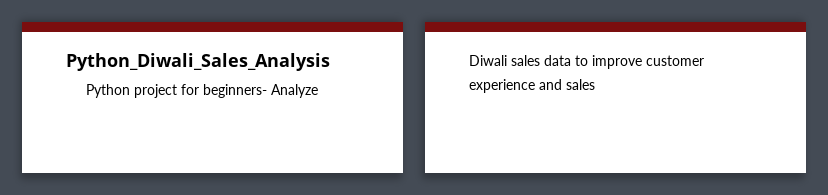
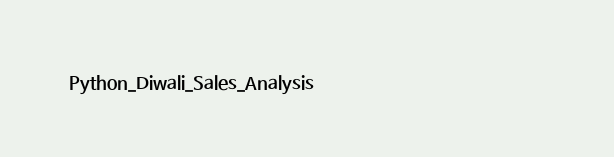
- Python project for beginners- Analyze Diwali sales data to improve customer experience and sales

